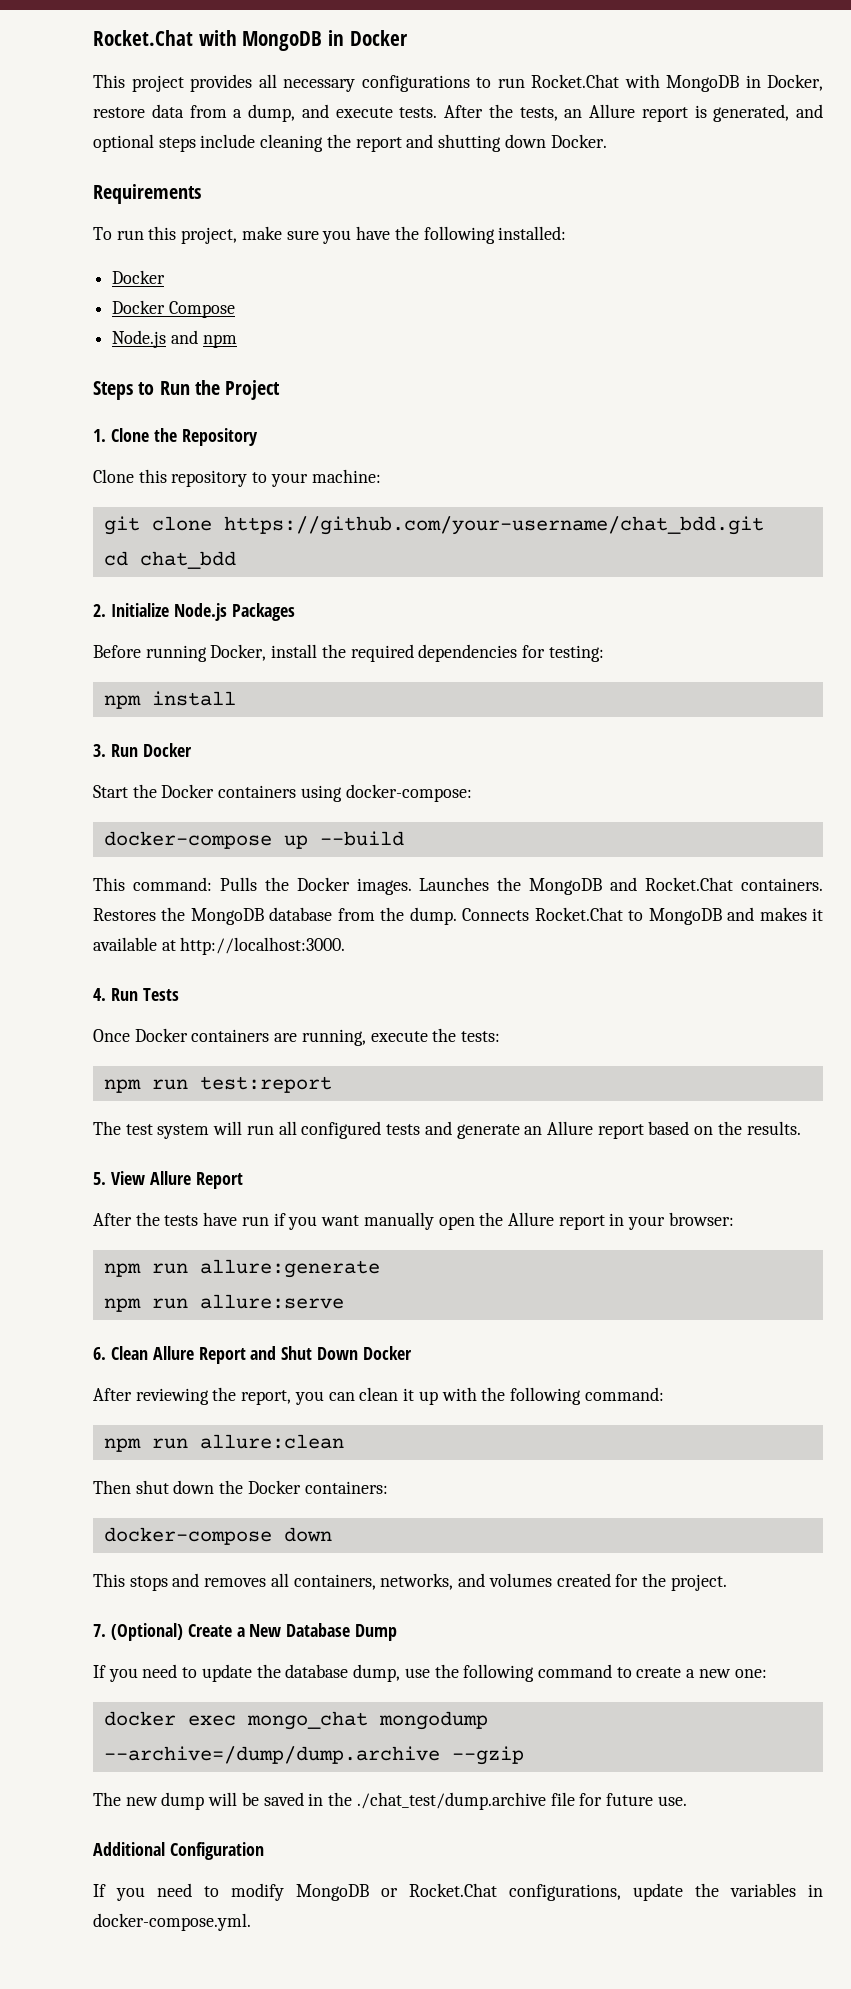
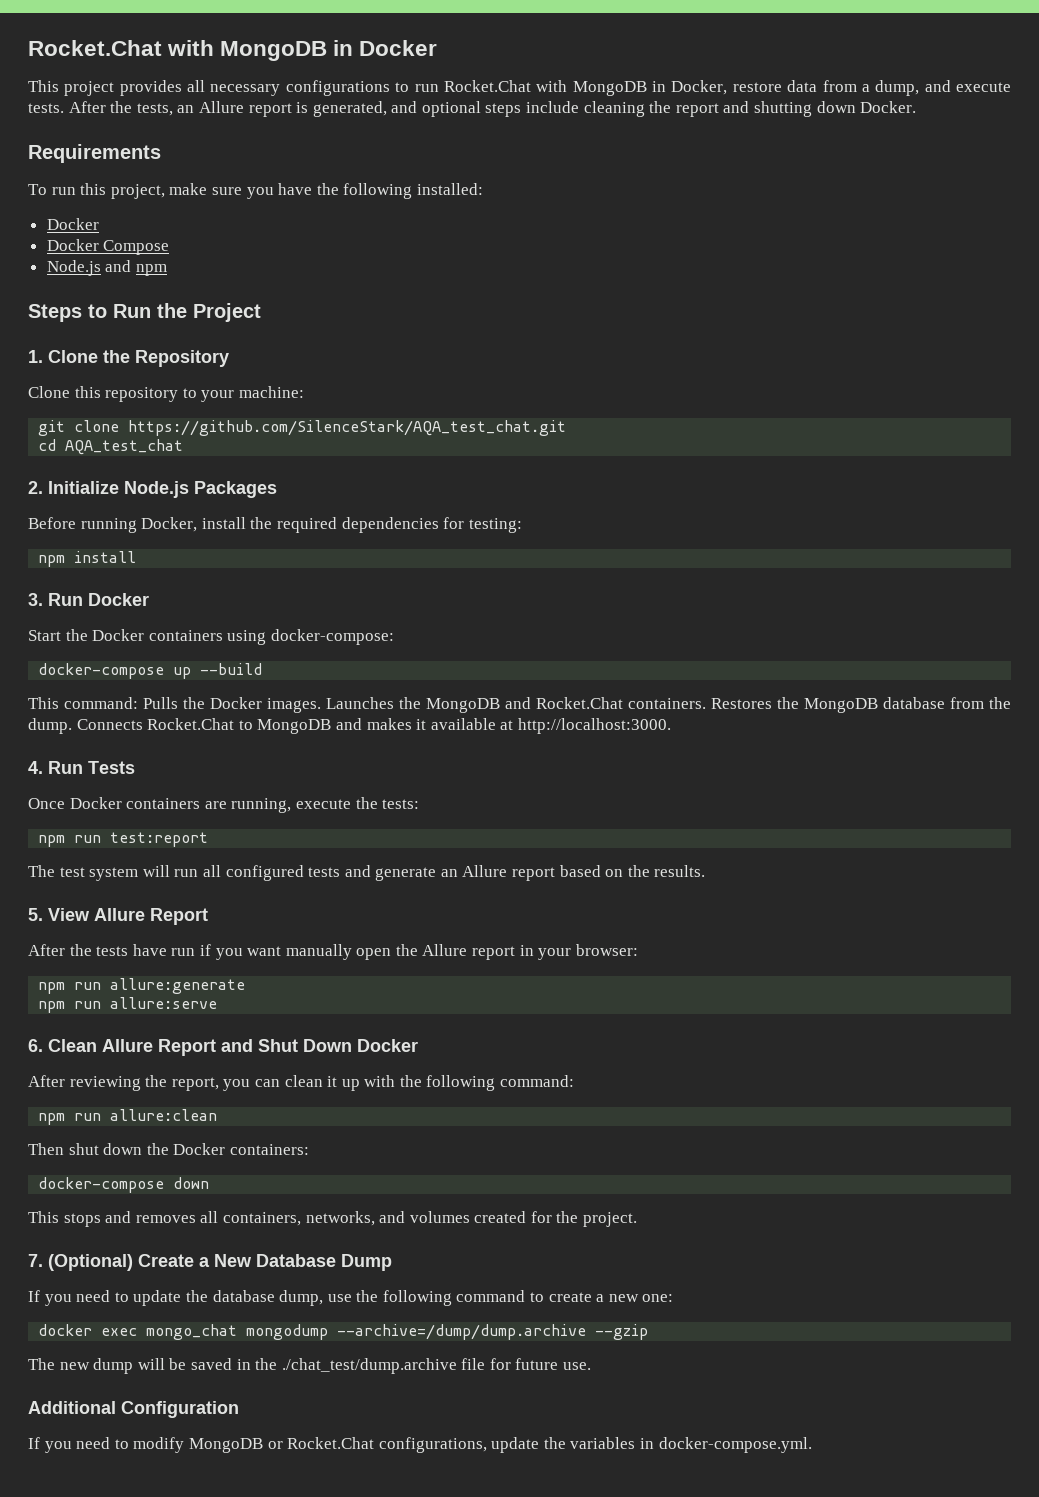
- git clone https://github.com/your-username/chat_bdd.git
+ git clone https://github.com/SilenceStark/AQA_test_chat.git
- cd chat_bdd
+ cd AQA_test_chat

